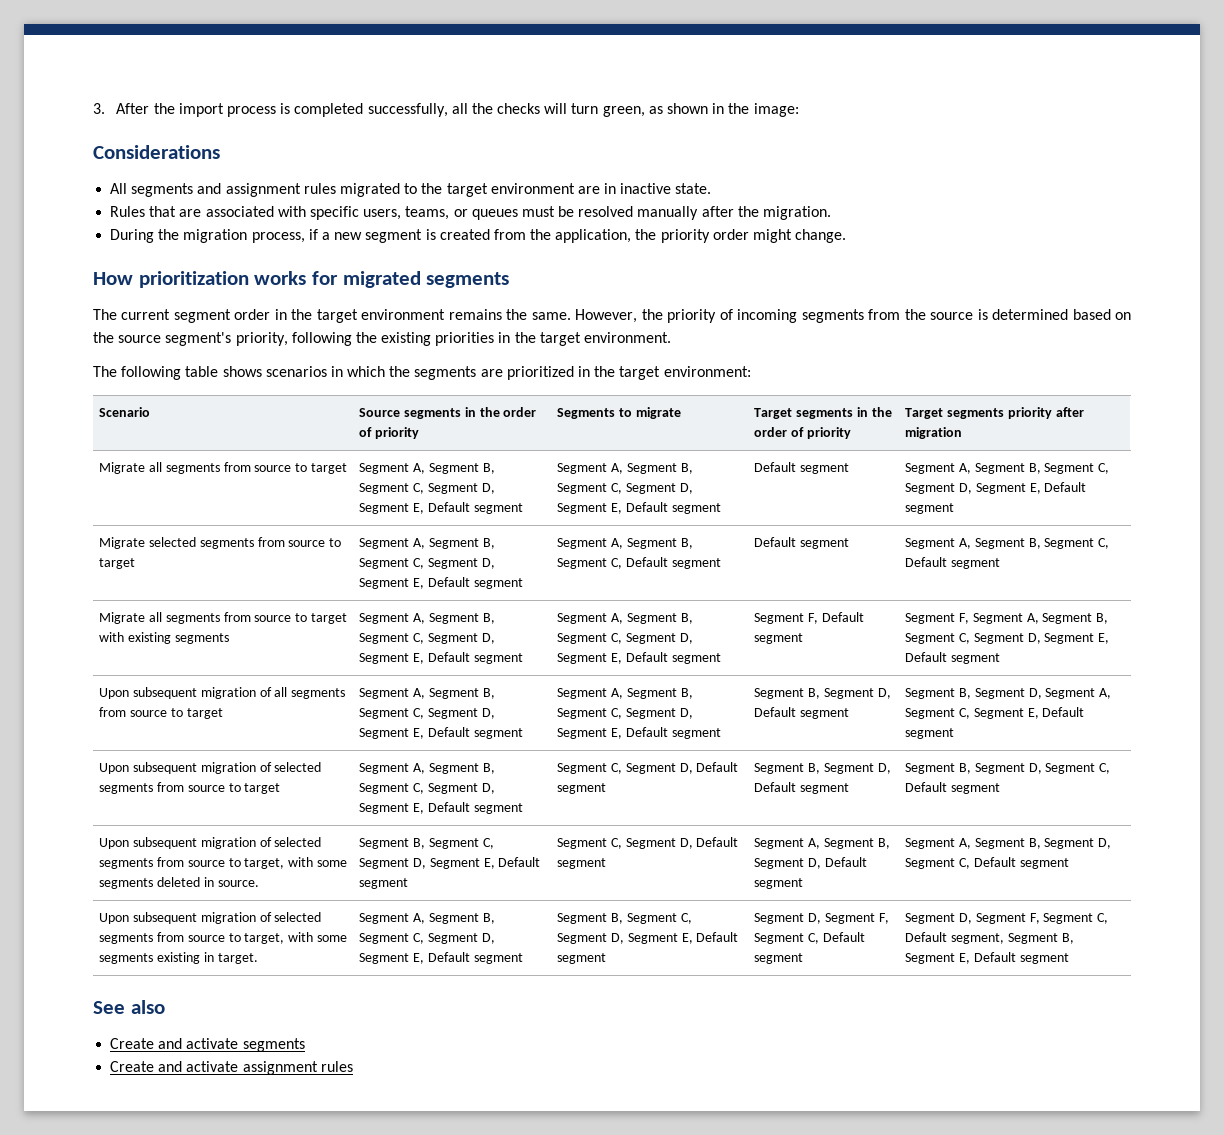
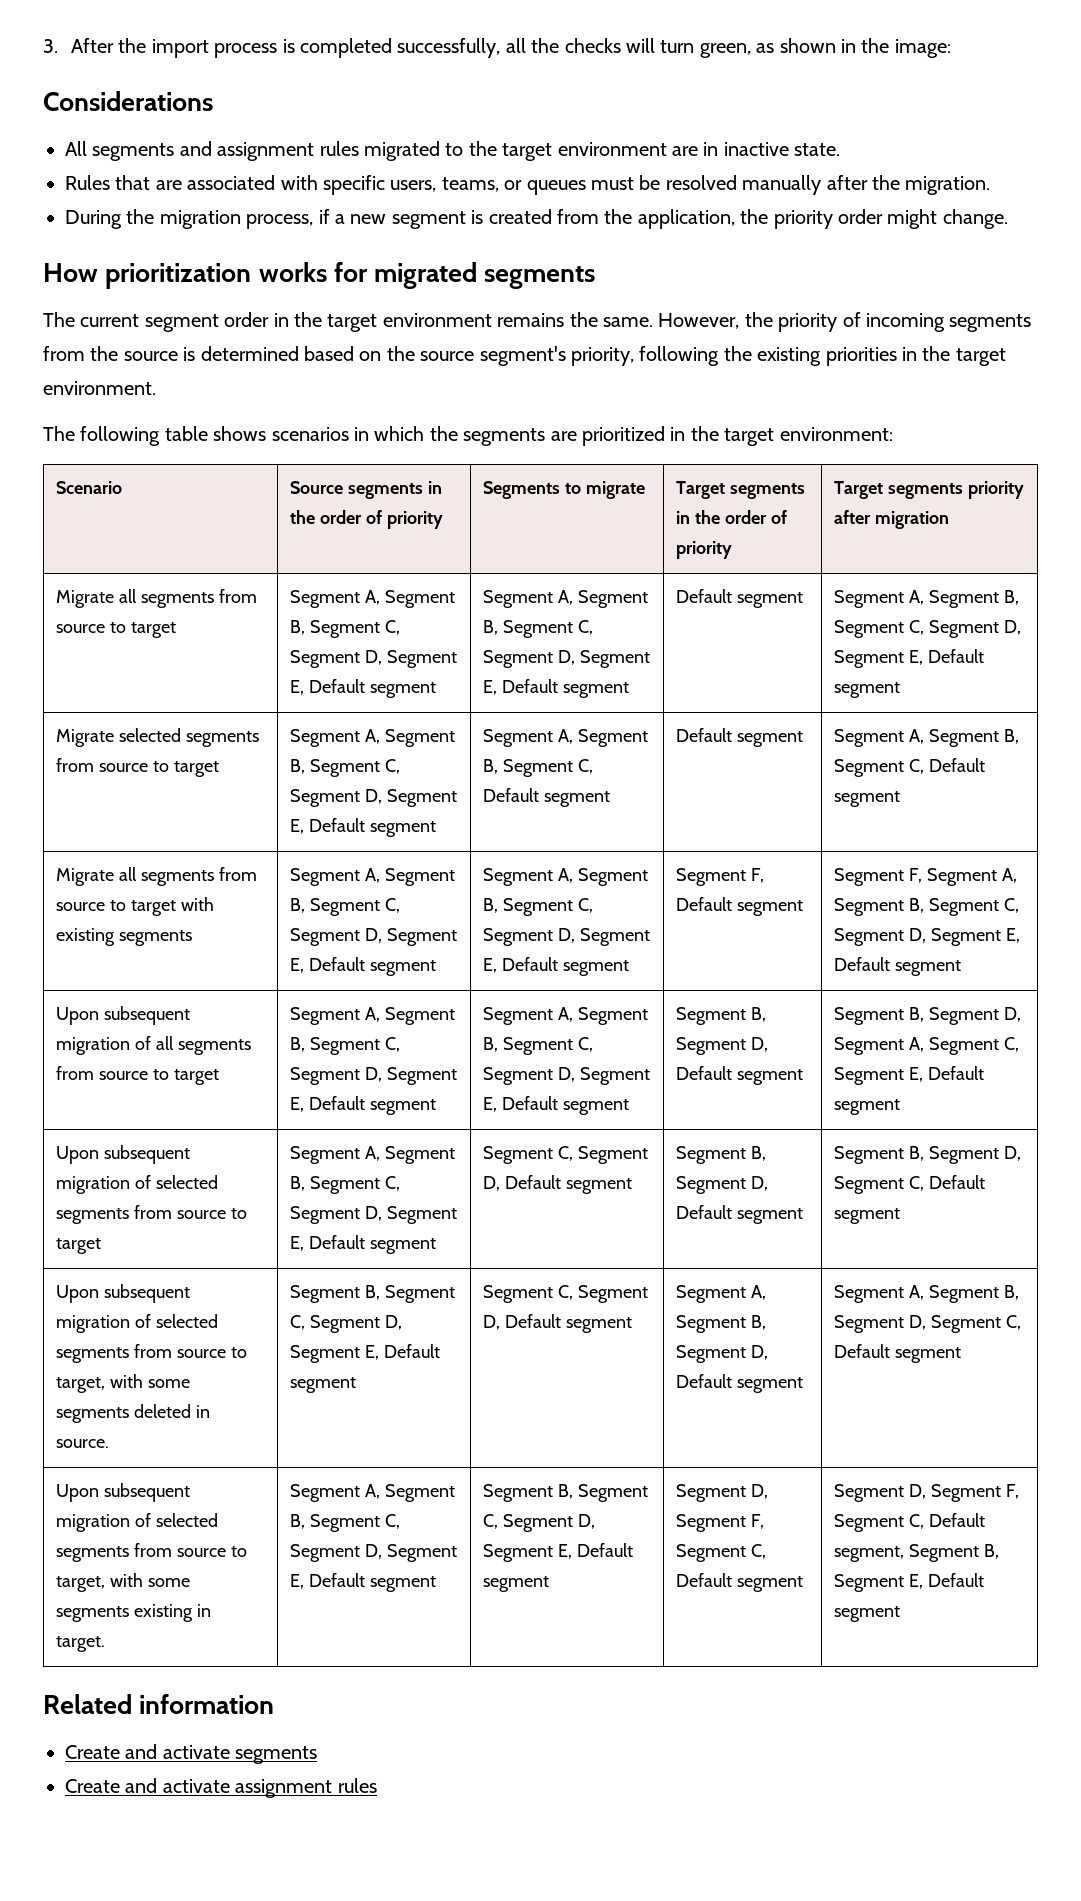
- See also
+ Related information

